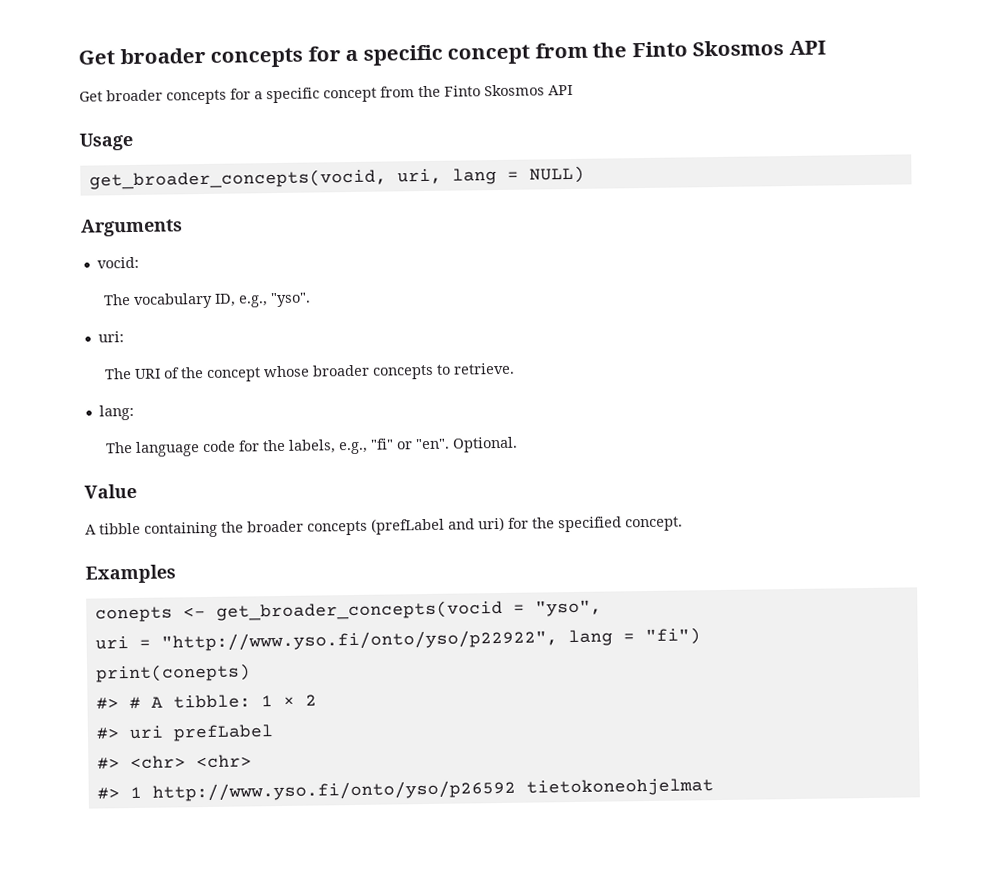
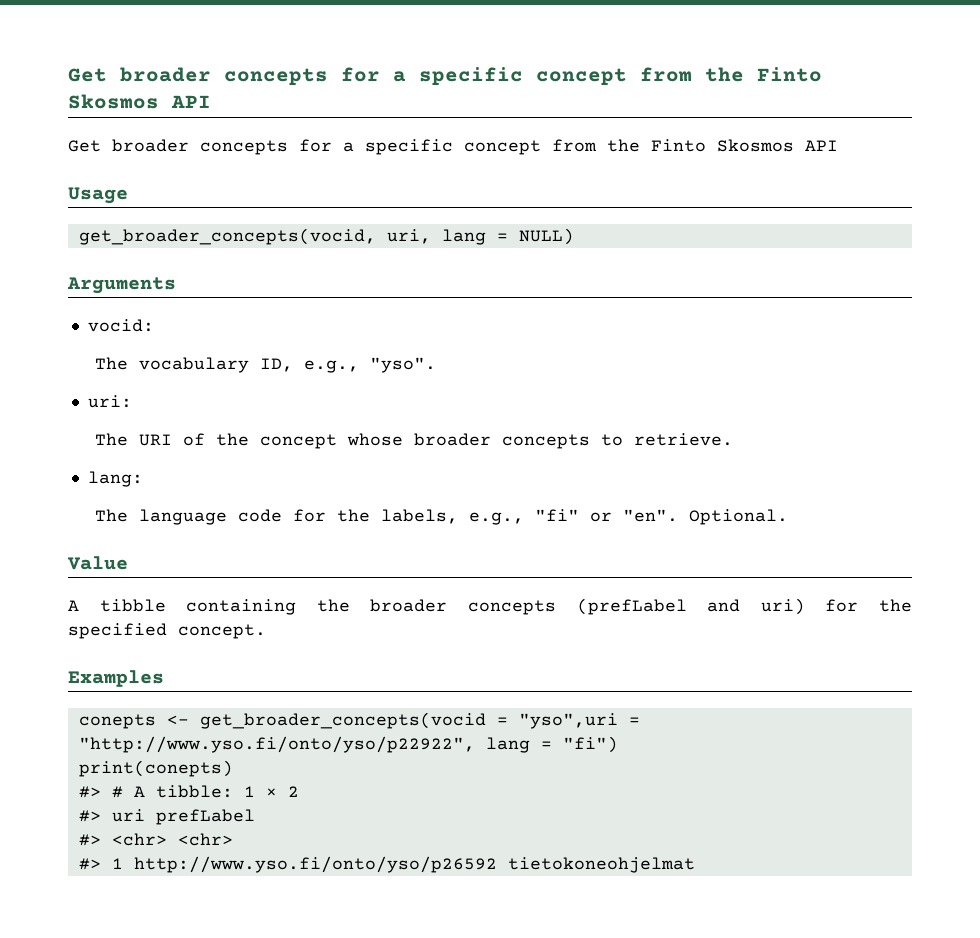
- conepts <- get_broader_concepts(vocid = "yso",
- uri = "http://www.yso.fi/onto/yso/p22922", lang = "fi")
+ conepts <- get_broader_concepts(vocid = "yso",uri = "http://www.yso.fi/onto/yso/p22922", lang = "fi")

